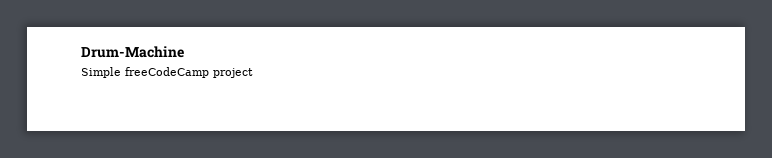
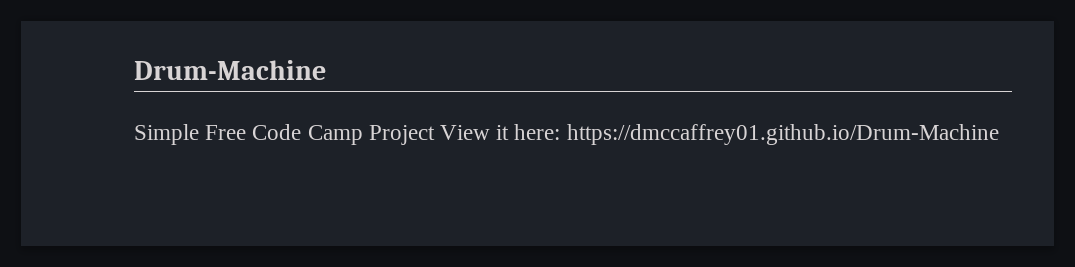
- Simple freeCodeCamp project
+ Simple Free Code Camp Project View it here: https://dmccaffrey01.github.io/Drum-Machine

